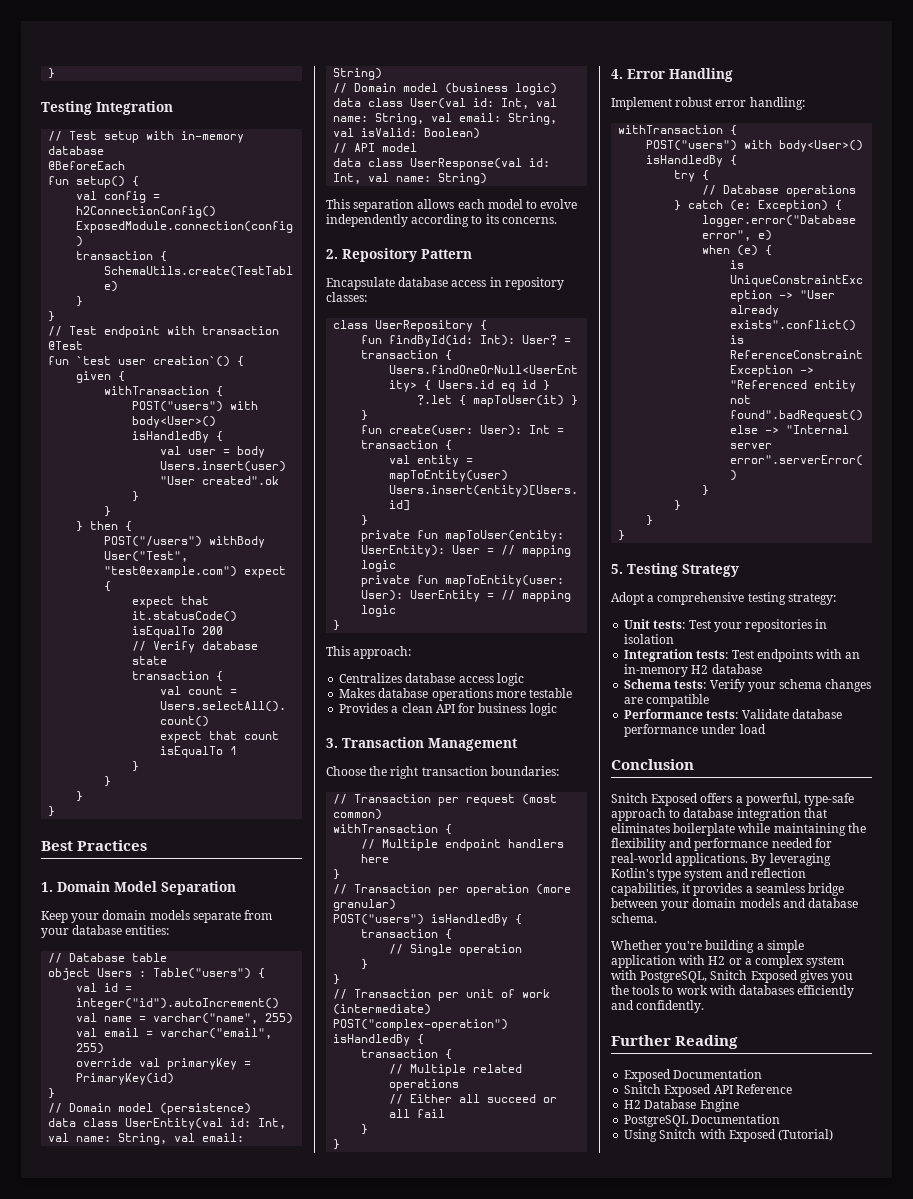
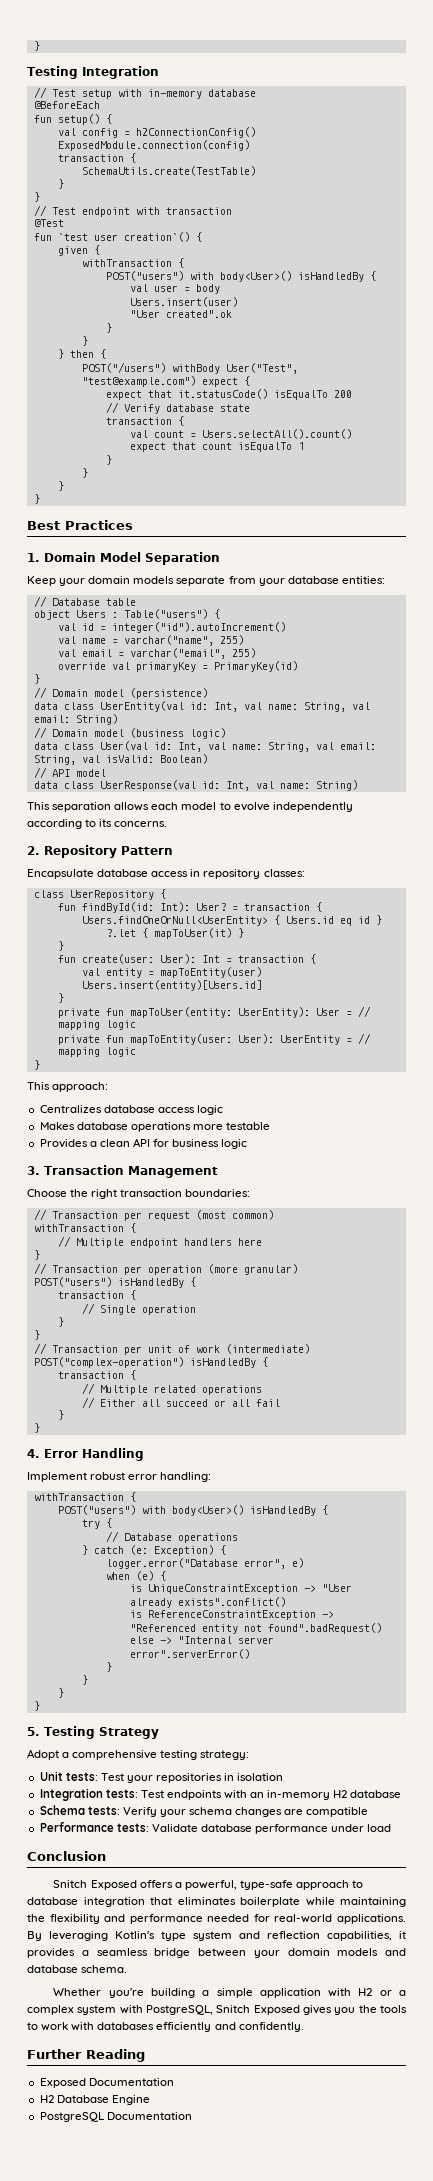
- Snitch Exposed API Reference
- Using Snitch with Exposed (Tutorial)

